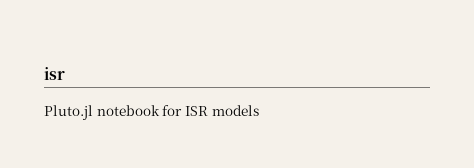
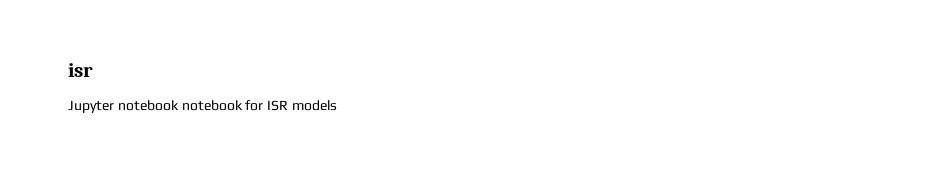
- Pluto.jl notebook for ISR models
+ Jupyter notebook notebook for ISR models

